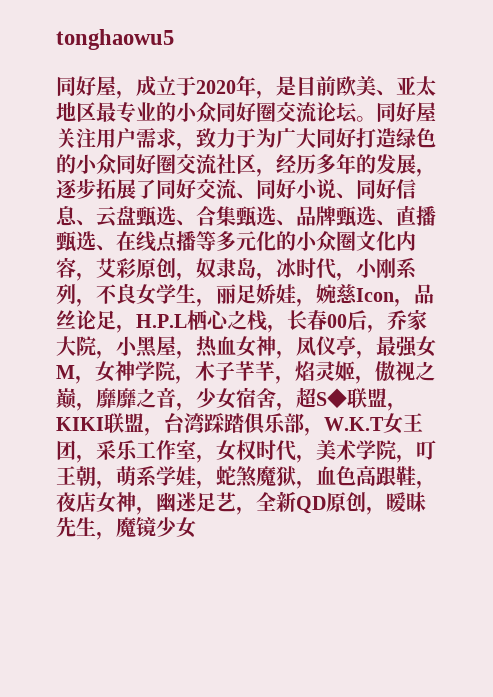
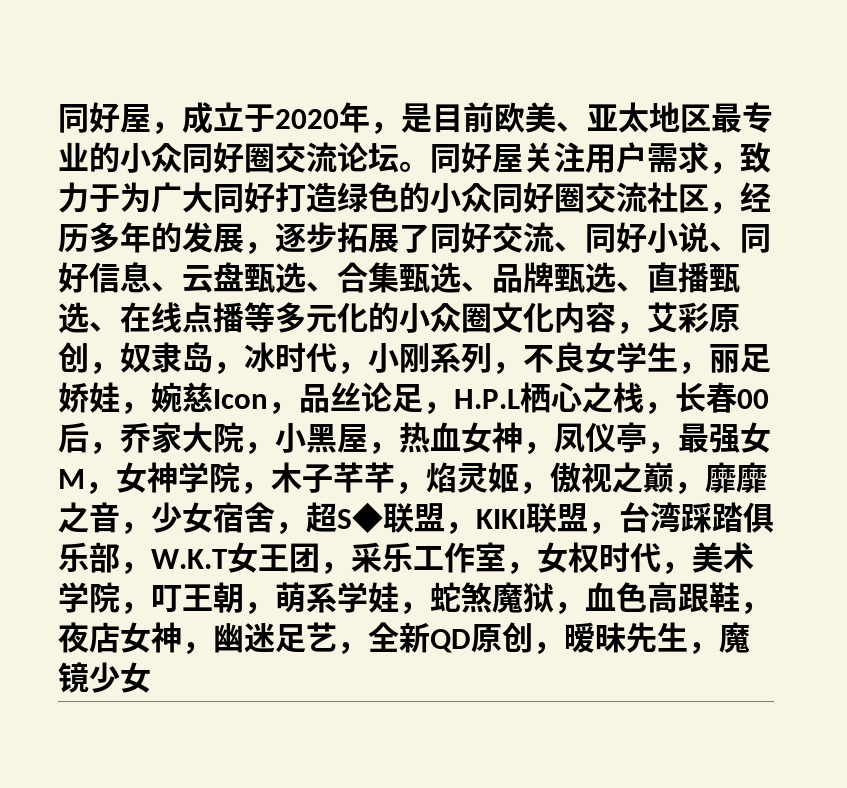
- tonghaowu5

